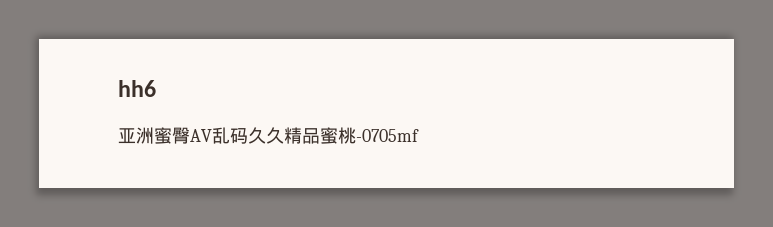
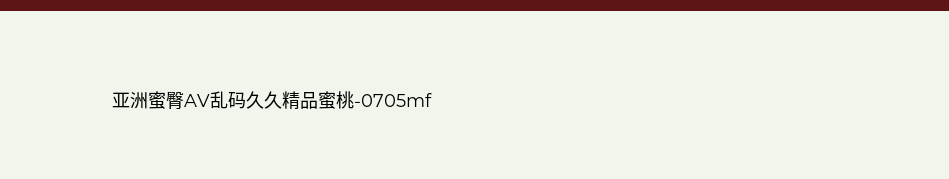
- hh6

